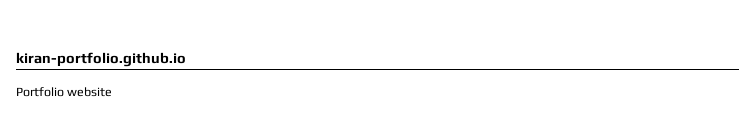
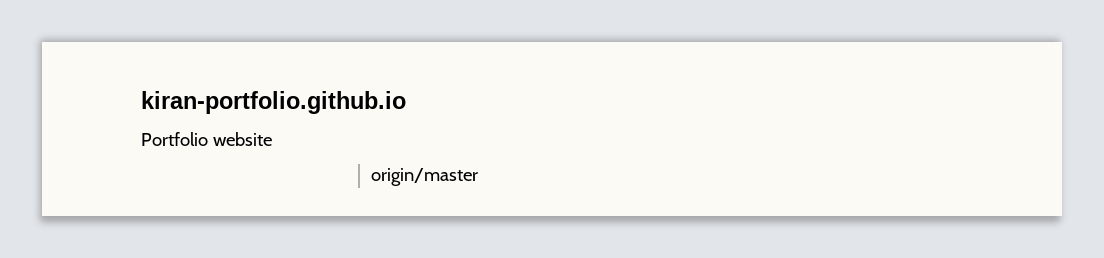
+ origin/master

